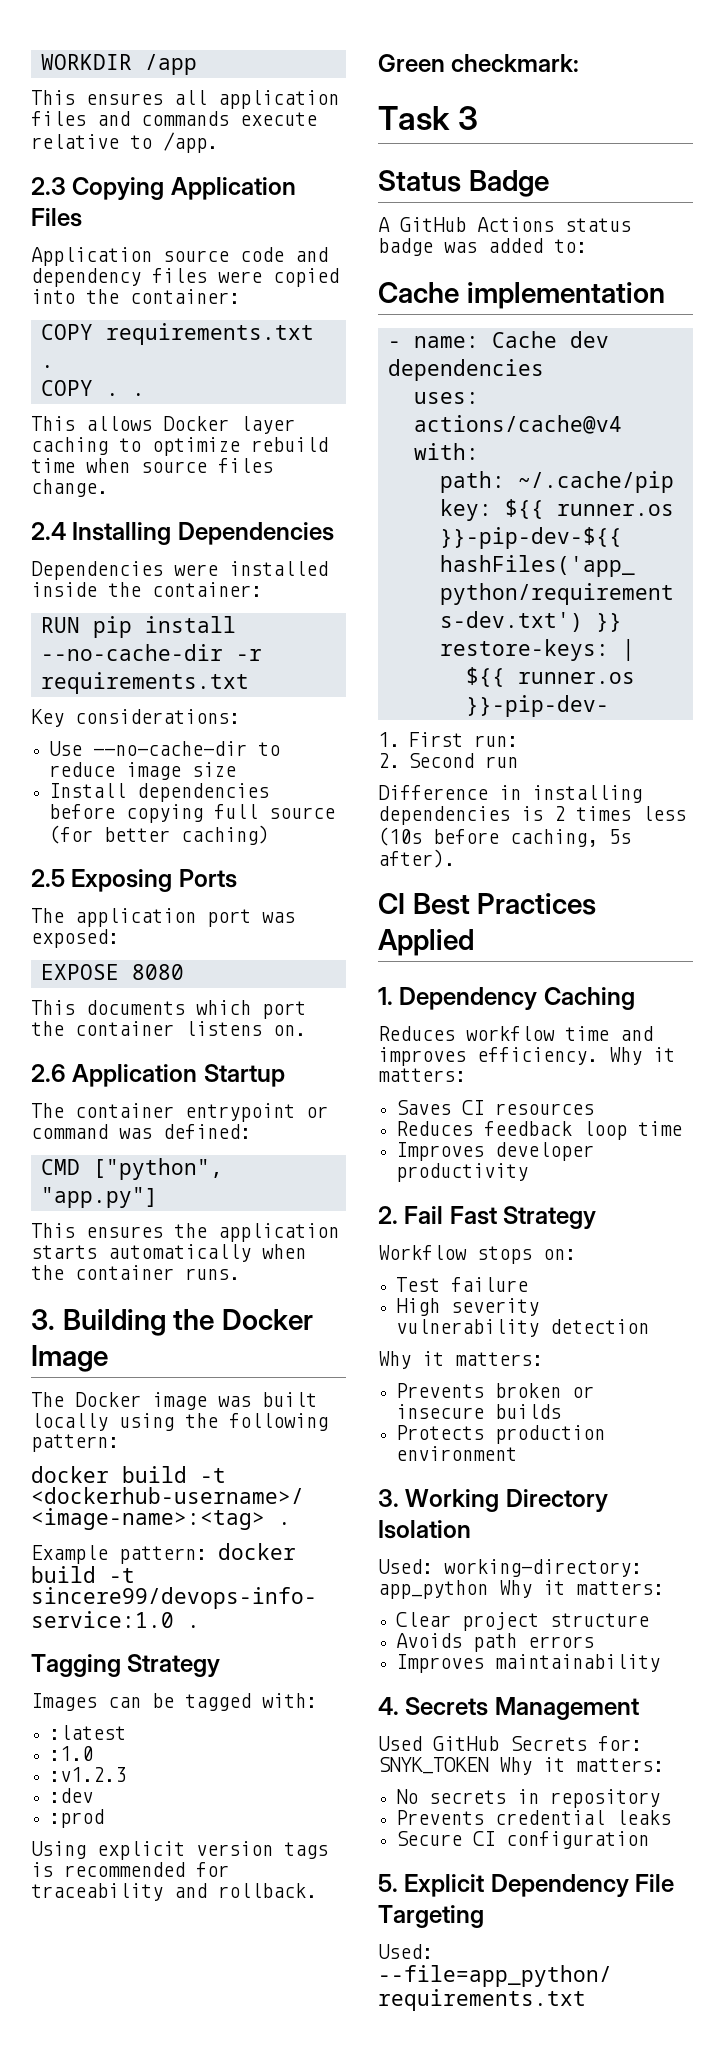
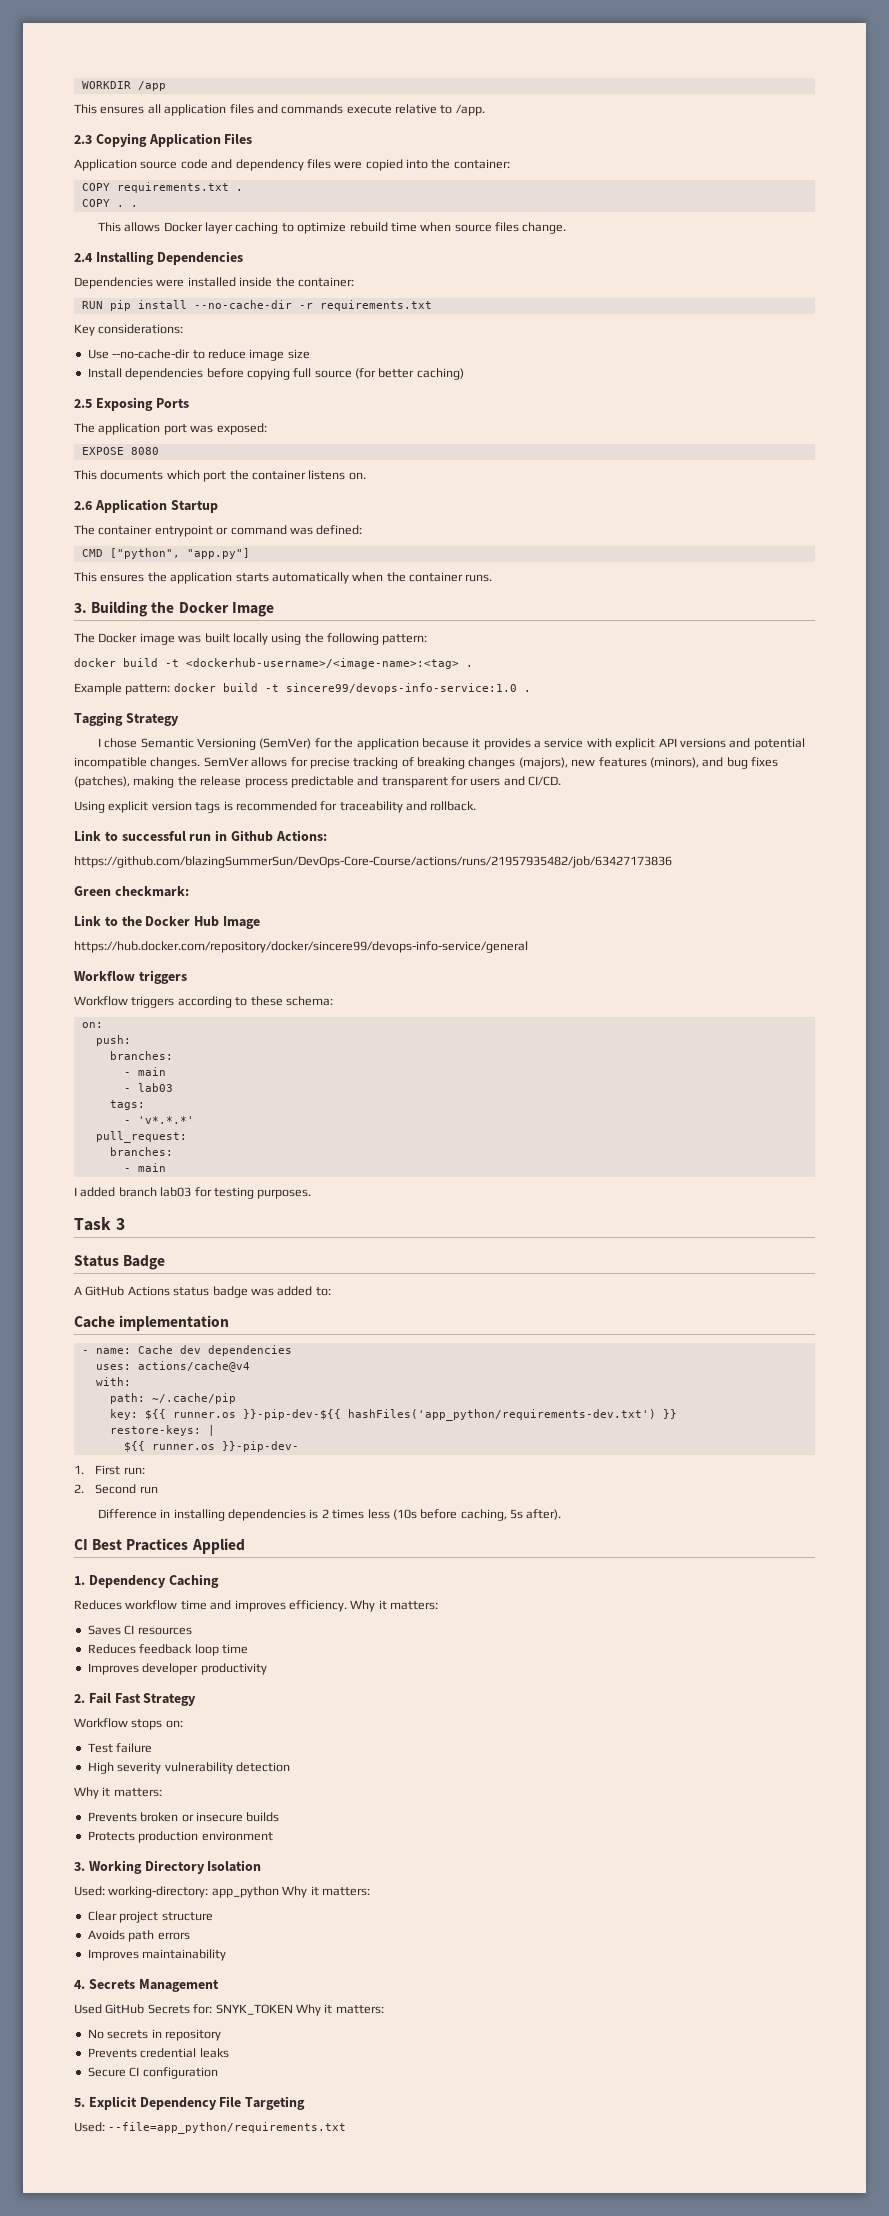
- Images can be tagged with:
- :latest
- :1.0
- :v1.2.3
- :dev
- :prod
+ I chose Semantic Versioning (SemVer) for the application because it provides a service with explicit API versions and potential incompatible changes. SemVer allows for precise tracking of breaking changes (majors), new features (minors), and bug fixes (patches), making the release process predictable and transparent for users and CI/CD.
+ Link to successful run in Github Actions:
+ https://github.com/blazingSummerSun/DevOps-Core-Course/actions/runs/21957935482/job/63427173836
  Green checkmark:
+ Link to the Docker Hub Image
+ https://hub.docker.com/repository/docker/sincere99/devops-info-service/general
+ Workflow triggers
+ Workflow triggers according to these schema:
+ on:
+ push:
+ branches:
+ - main
+ - lab03
+ tags:
+ - 'v*.*.*'
+ pull_request:
+ branches:
+ - main
+ I added branch lab03 for testing purposes.

